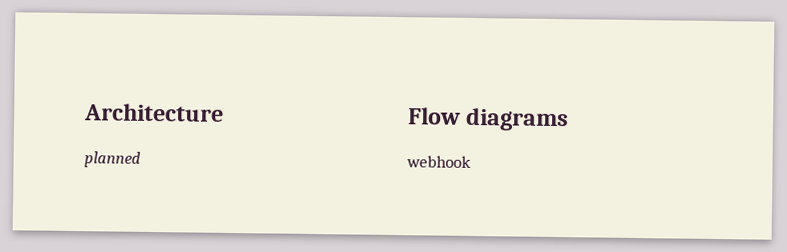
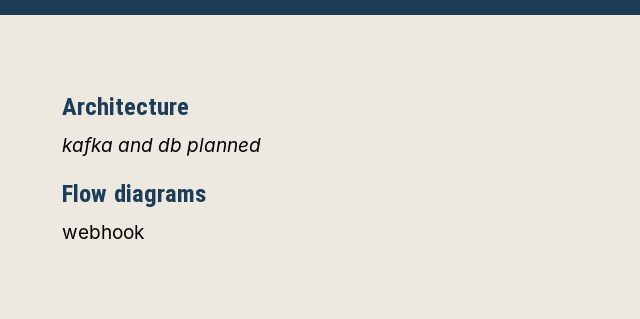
- planned
+ kafka and db planned

